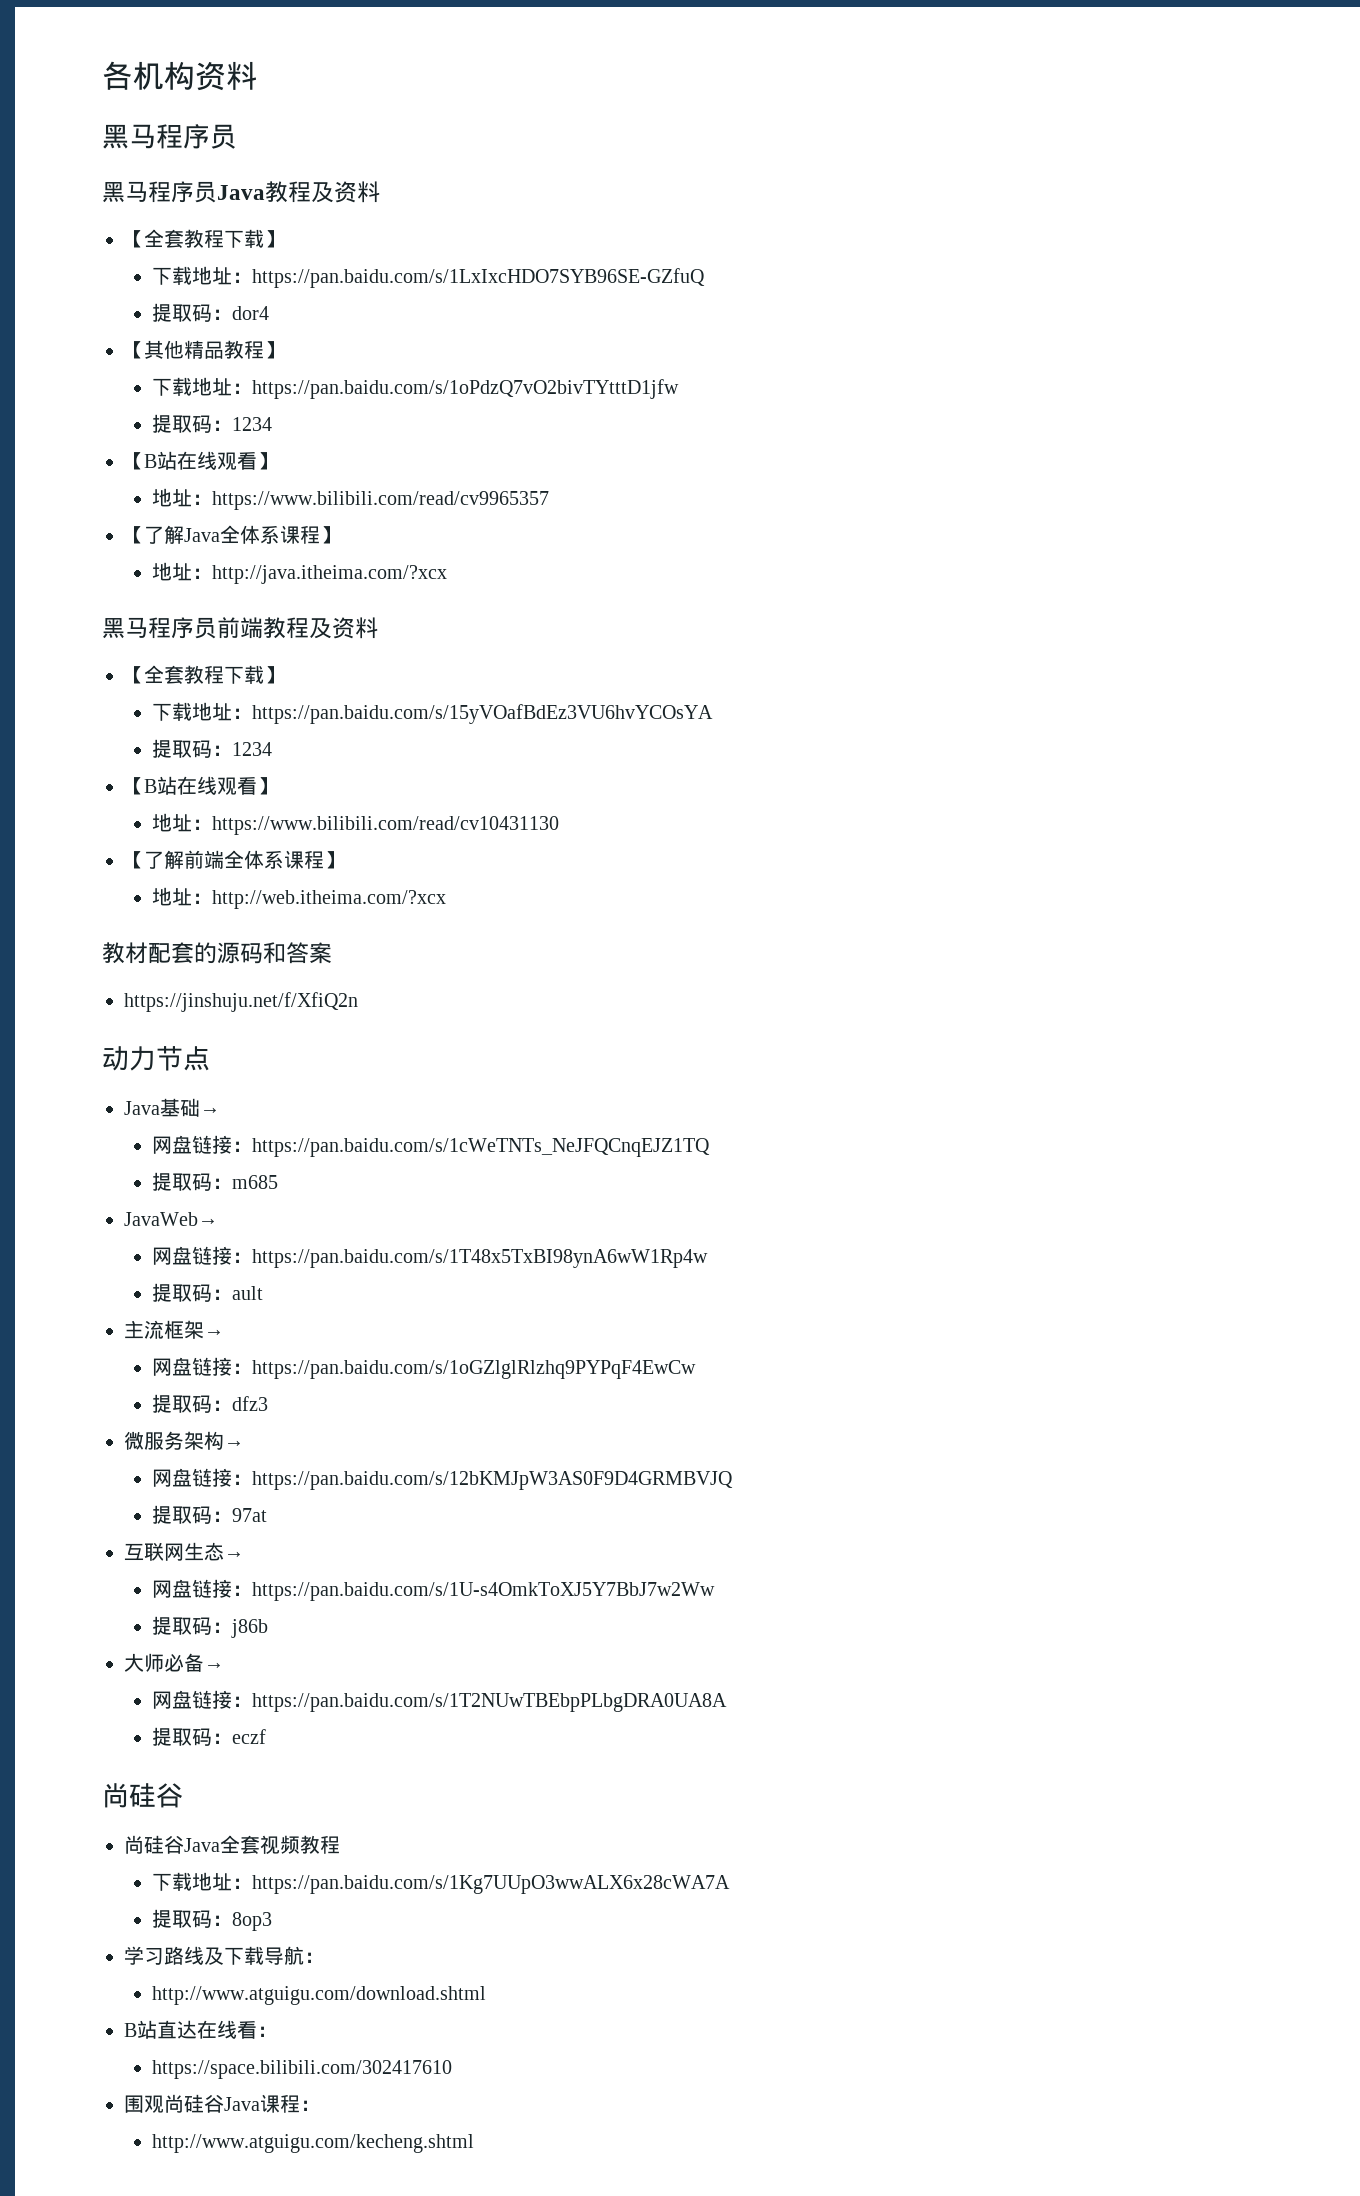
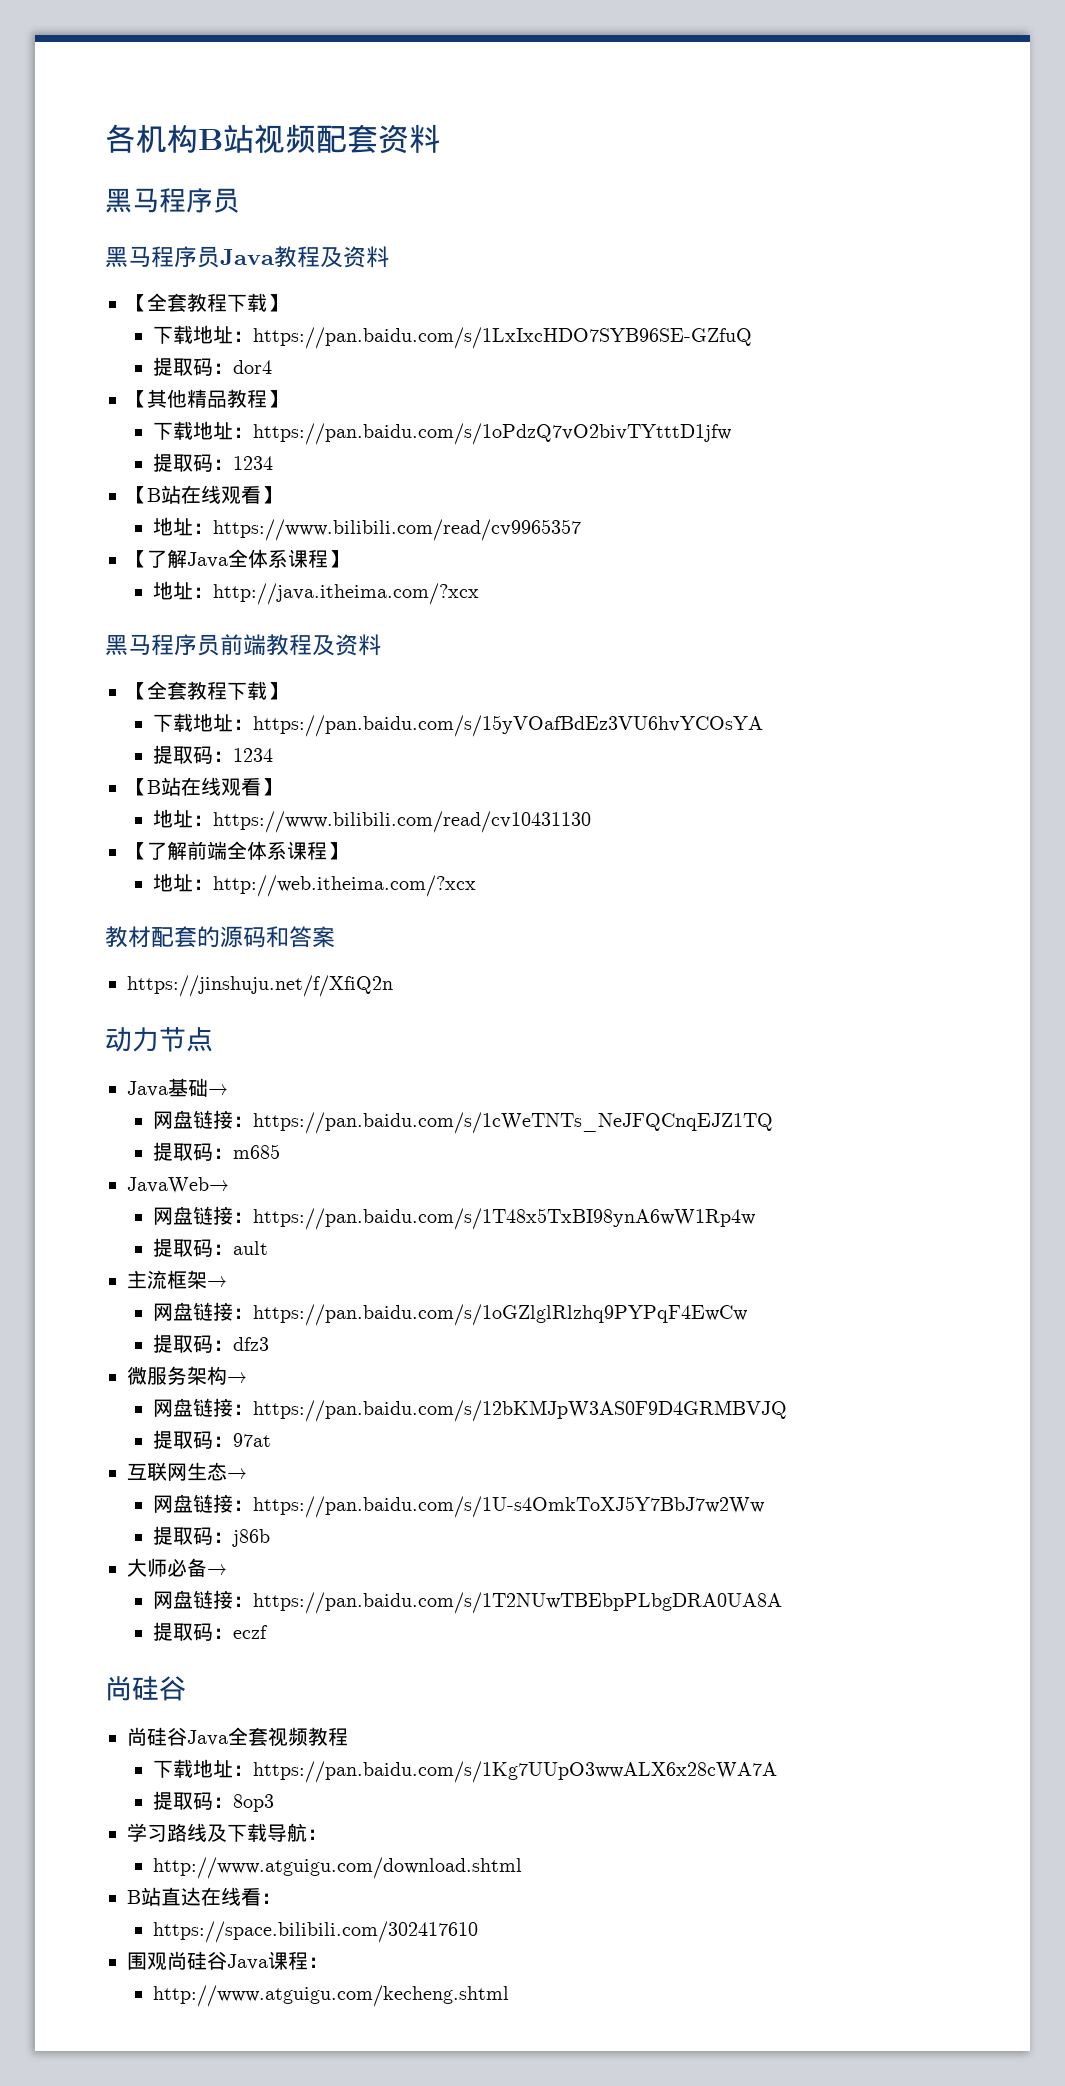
- 各机构资料
+ 各机构B站视频配套资料

